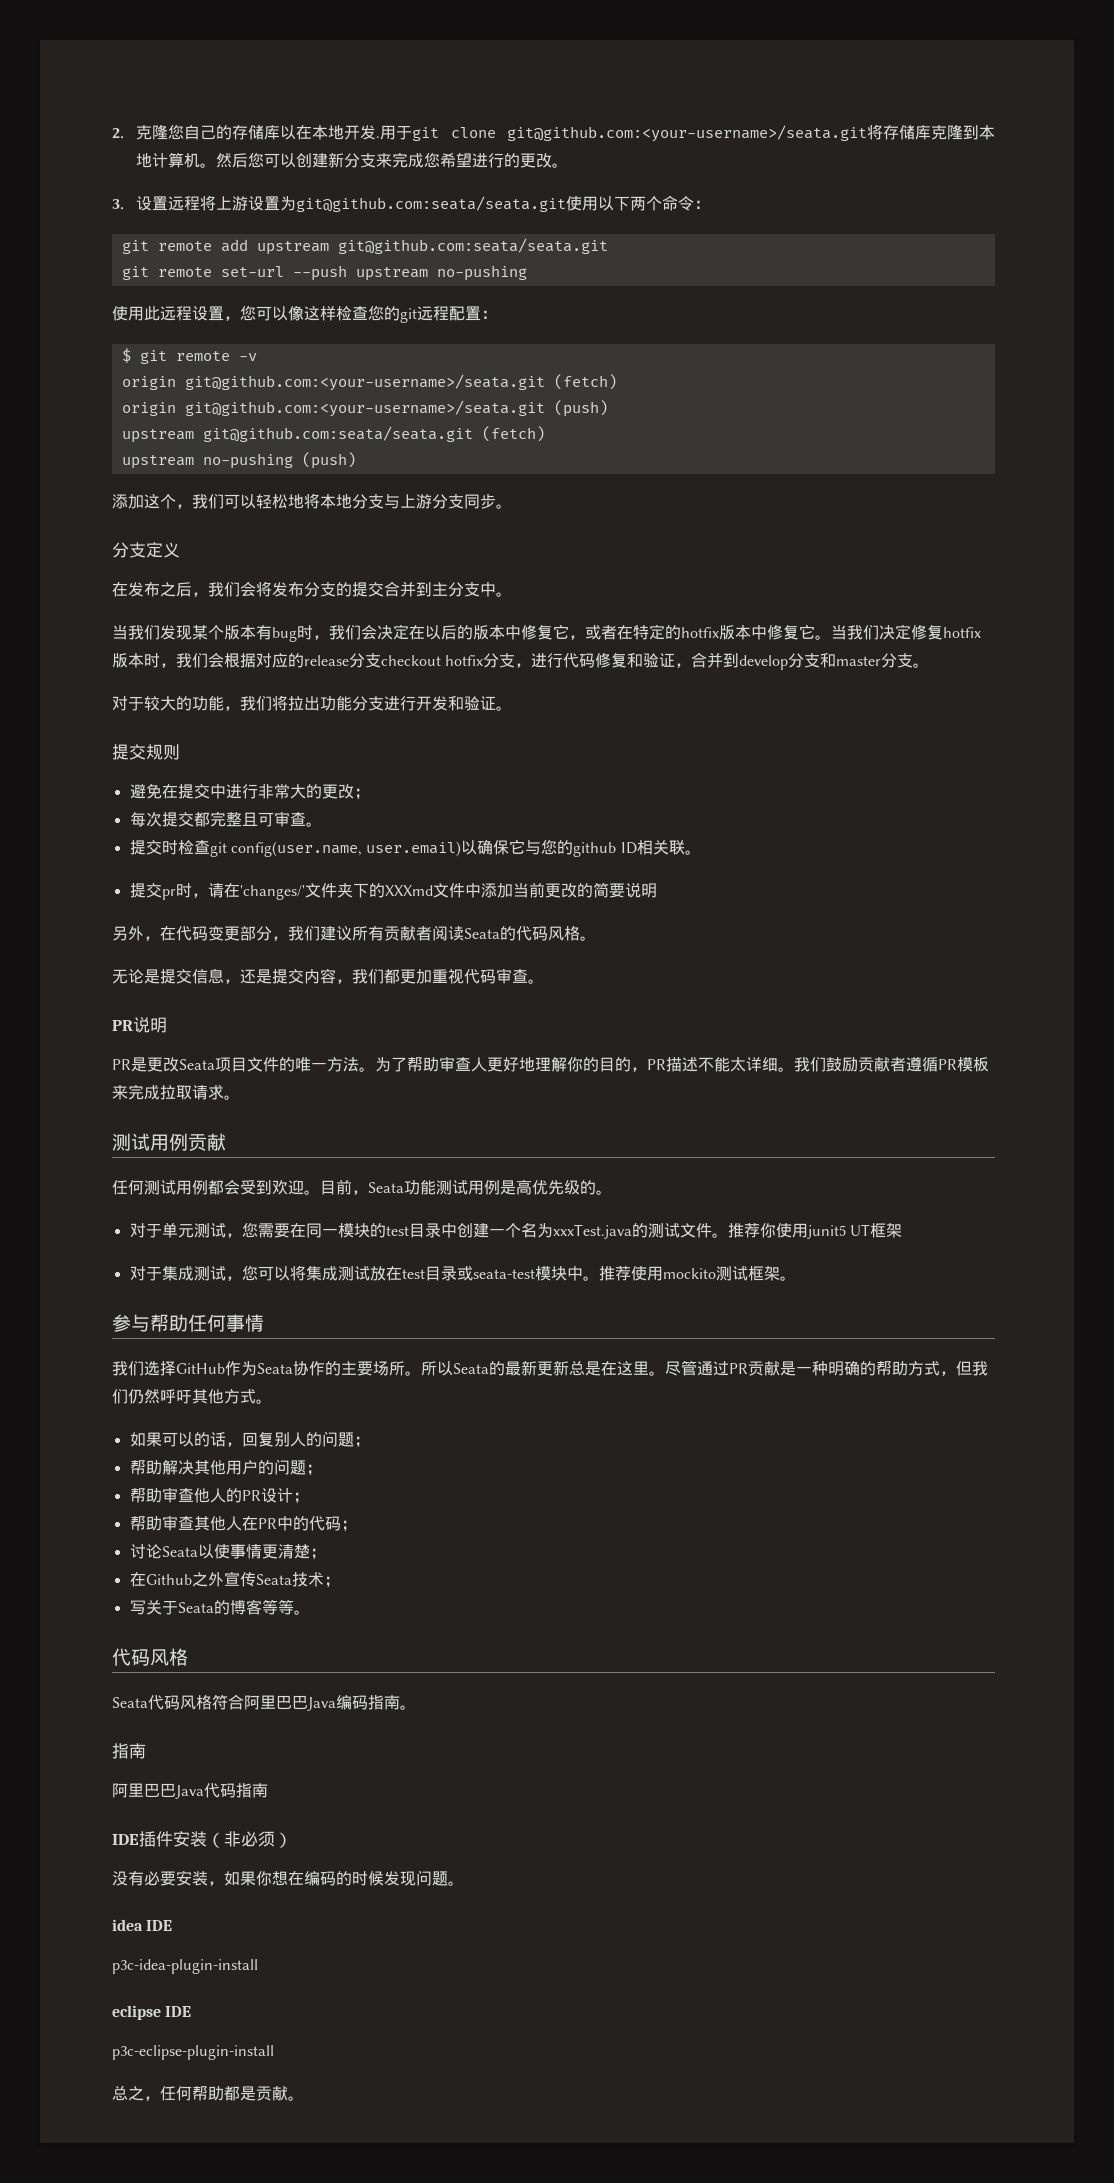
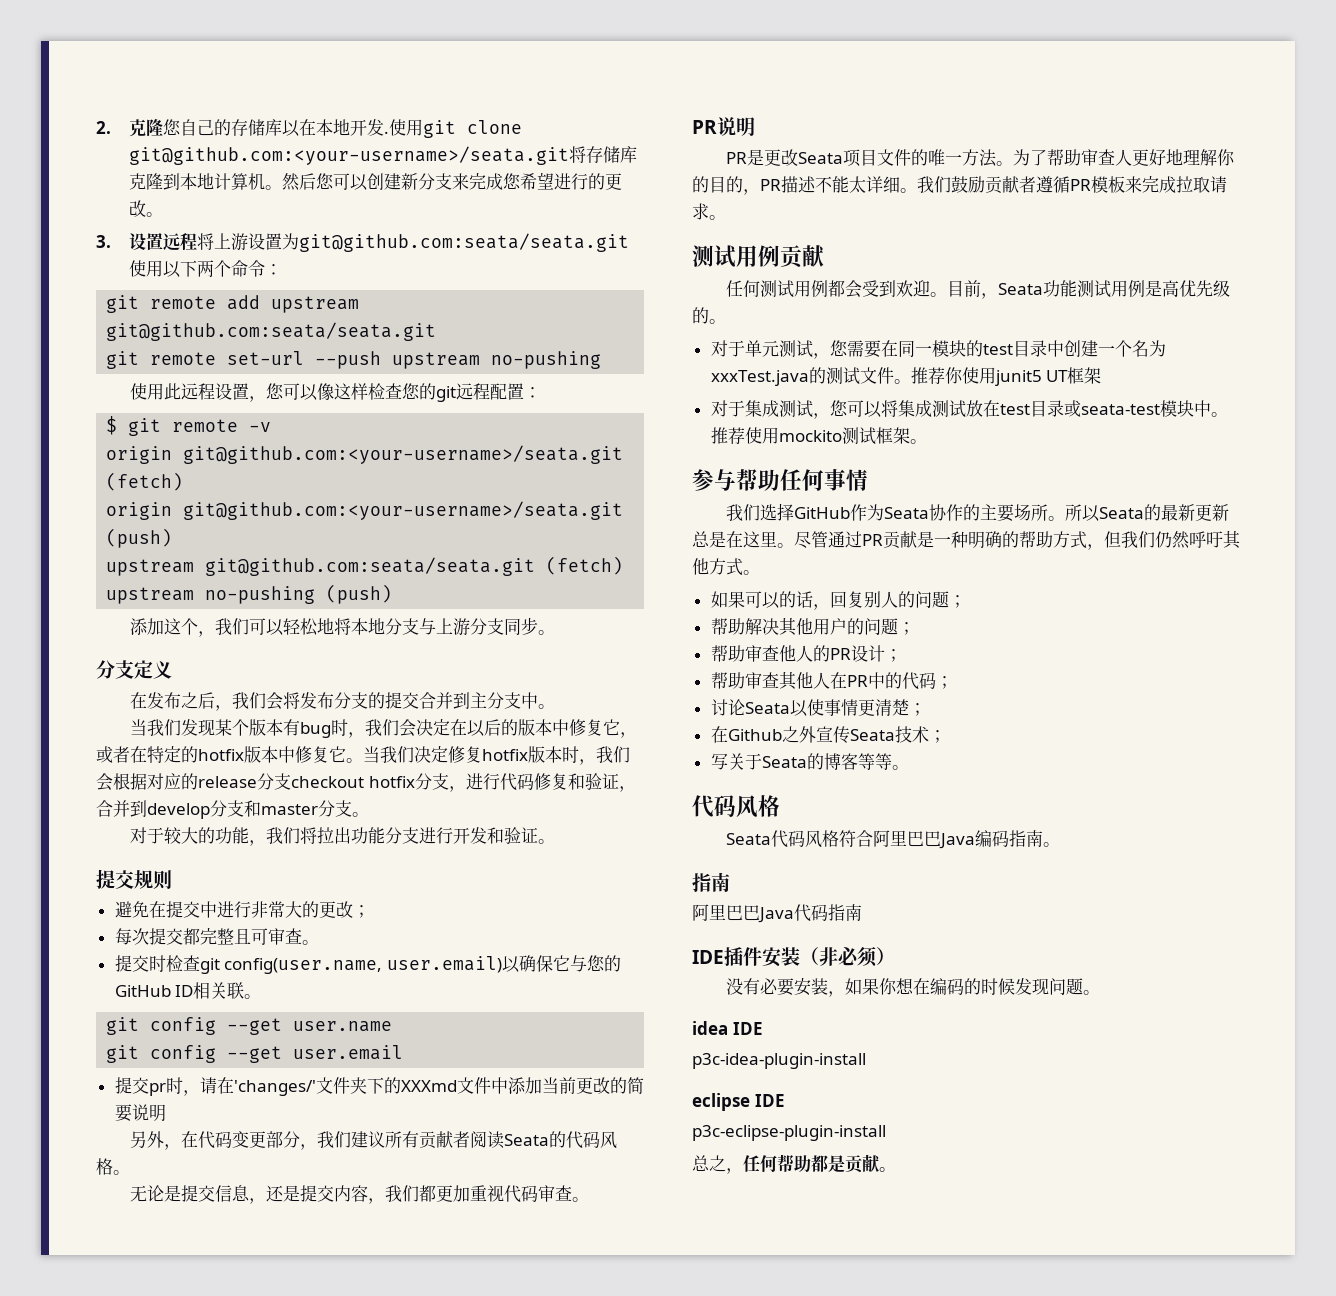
- 用于git clone git@github.com:<your-username>/seata.git将存储库克隆到本地计算机。
+ 使用git clone git@github.com:<your-username>/seata.git将存储库克隆到本地计算机。
- 提交时检查git config(user.name, user.email)以确保它与您的github ID相关联。
+ 提交时检查git config(user.name, user.email)以确保它与您的GitHub ID相关联。
+ git config --get user.name
+ git config --get user.email

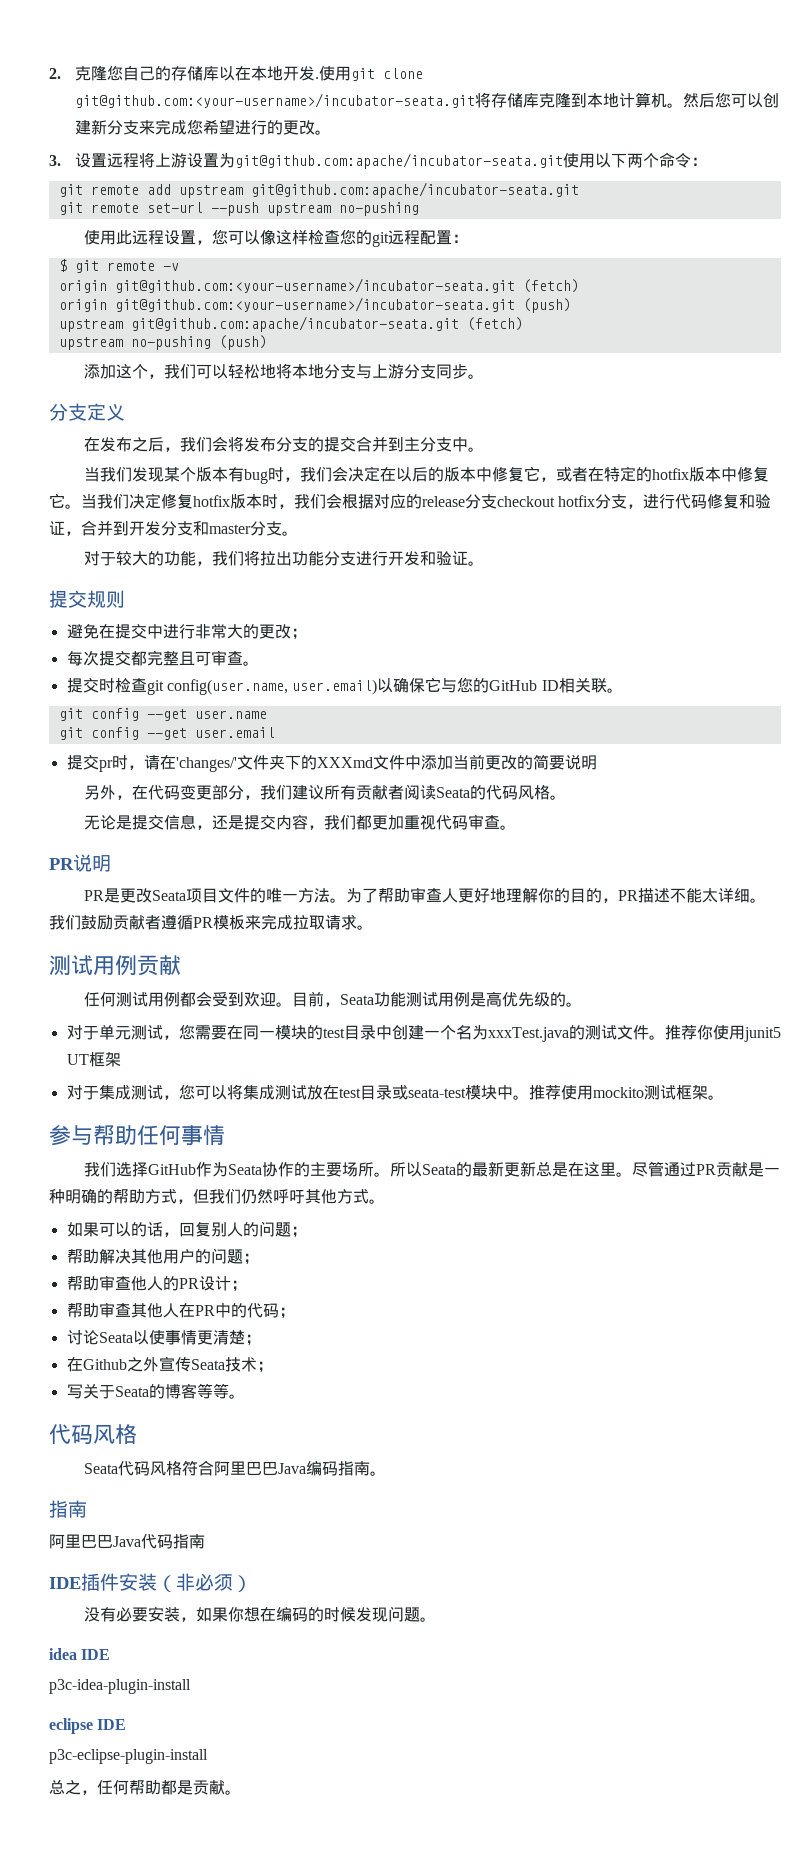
- 使用git clone git@github.com:<your-username>/seata.git将存储库克隆到本地计算机。
+ 使用git clone git@github.com:<your-username>/incubator-seata.git将存储库克隆到本地计算机。
- 3.设置远程将上游设置为git@github.com:seata/seata.git使用以下两个命令：
+ 3.设置远程将上游设置为git@github.com:apache/incubator-seata.git使用以下两个命令：
- git remote add upstream git@github.com:seata/seata.git
+ git remote add upstream git@github.com:apache/incubator-seata.git
- origin git@github.com:<your-username>/seata.git (fetch)
+ origin git@github.com:<your-username>/incubator-seata.git (fetch)
- origin git@github.com:<your-username>/seata.git (push)
+ origin git@github.com:<your-username>/incubator-seata.git (push)
- upstream git@github.com:seata/seata.git (fetch)
+ upstream git@github.com:apache/incubator-seata.git (fetch)
- 当我们决定修复hotfix版本时，我们会根据对应的release分支checkout hotfix分支，进行代码修复和验证，合并到develop分支和master分支。
+ 当我们决定修复hotfix版本时，我们会根据对应的release分支checkout hotfix分支，进行代码修复和验证，合并到开发分支和master分支。

